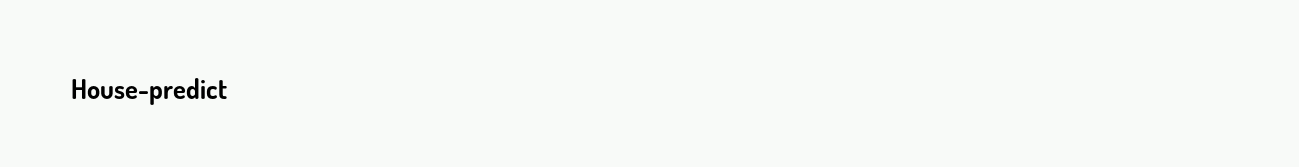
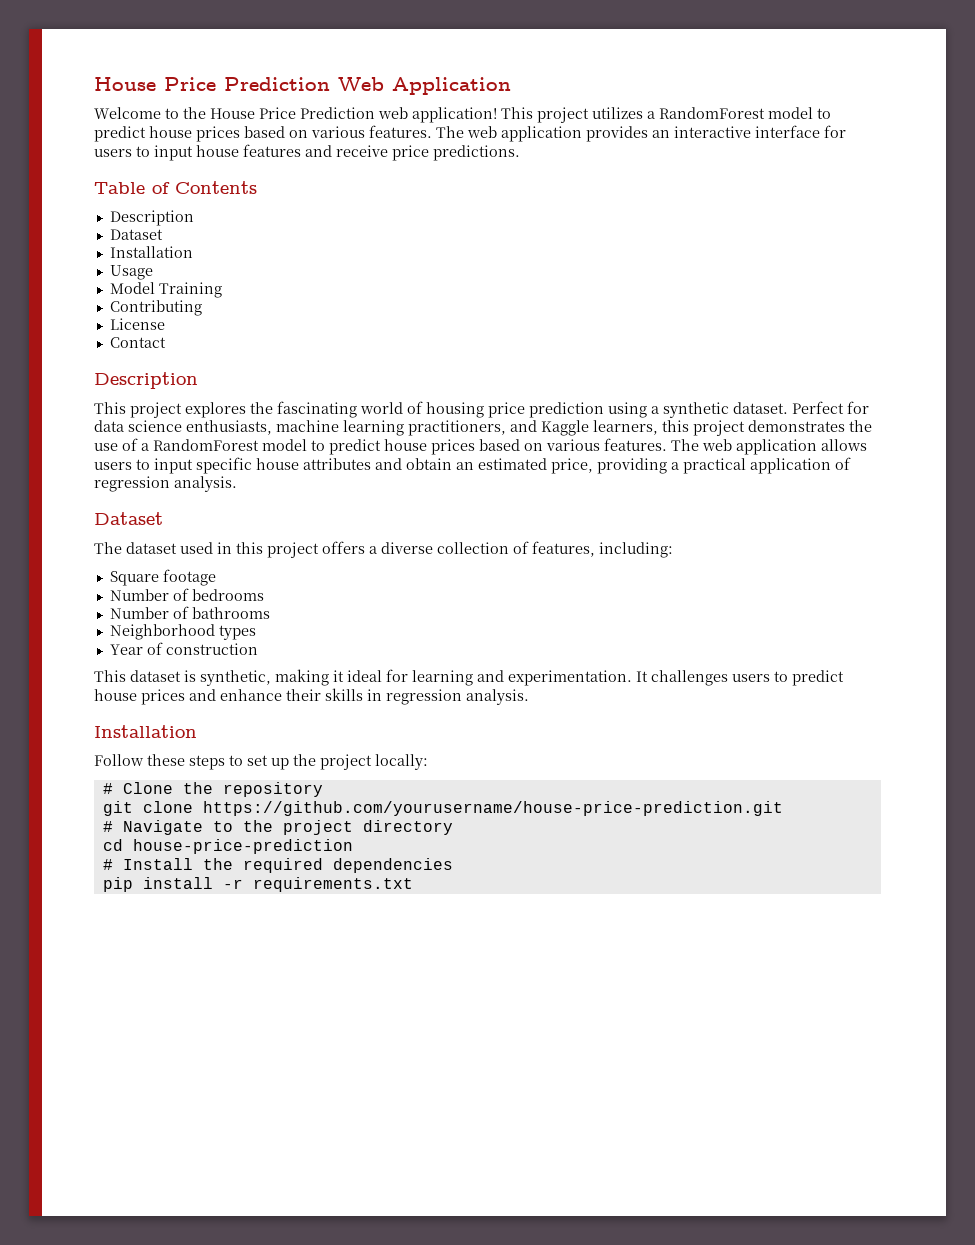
- House-predict
+ House Price Prediction Web Application
+ Welcome to the House Price Prediction web application! This project utilizes a RandomForest model to predict house prices based on various features. The web application provides an interactive interface for users to input house features and receive price predictions.
+ Table of Contents
+ Description
+ Dataset
+ Installation
+ Usage
+ Model Training
+ Contributing
+ License
+ Contact
+ Description
+ This project explores the fascinating world of housing price prediction using a synthetic dataset. Perfect for data science enthusiasts, machine learning practitioners, and Kaggle learners, this project demonstrates the use of a RandomForest model to predict house prices based on various features. The web application allows users to input specific house attributes and obtain an estimated price, providing a practical application of regression analysis.
+ Dataset
+ The dataset used in this project offers a diverse collection of features, including:
+ Square footage
+ Number of bedrooms
+ Number of bathrooms
+ Neighborhood types
+ Year of construction
+ This dataset is synthetic, making it ideal for learning and experimentation. It challenges users to predict house prices and enhance their skills in regression analysis.
+ Installation
+ Follow these steps to set up the project locally:
+ # Clone the repository
+ git clone https://github.com/yourusername/house-price-prediction.git
+ # Navigate to the project directory
+ cd house-price-prediction
+ # Install the required dependencies
+ pip install -r requirements.txt

